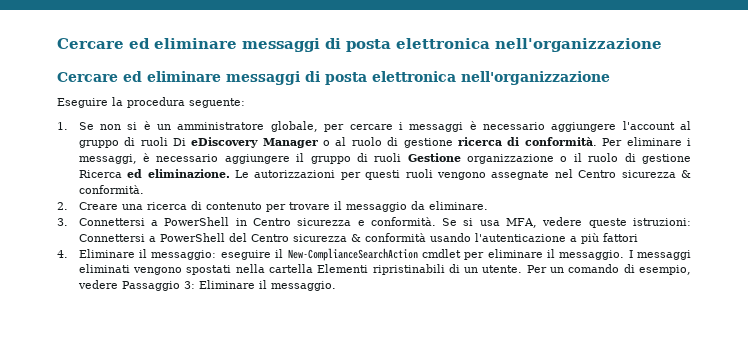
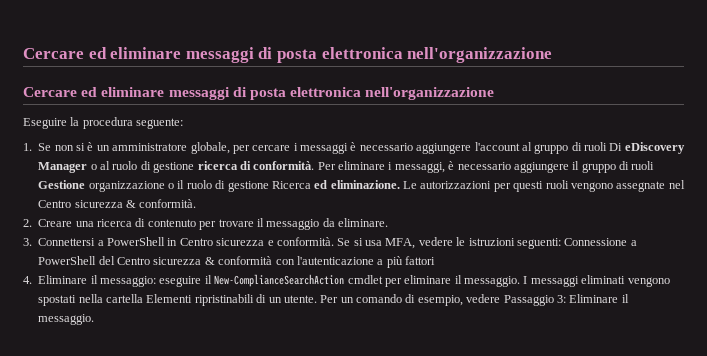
- Se si usa MFA, vedere queste istruzioni: Connettersi a PowerShell del Centro sicurezza & conformità usando l'autenticazione a più fattori
+ Se si usa MFA, vedere le istruzioni seguenti: Connessione a PowerShell del Centro sicurezza & conformità con l'autenticazione a più fattori

